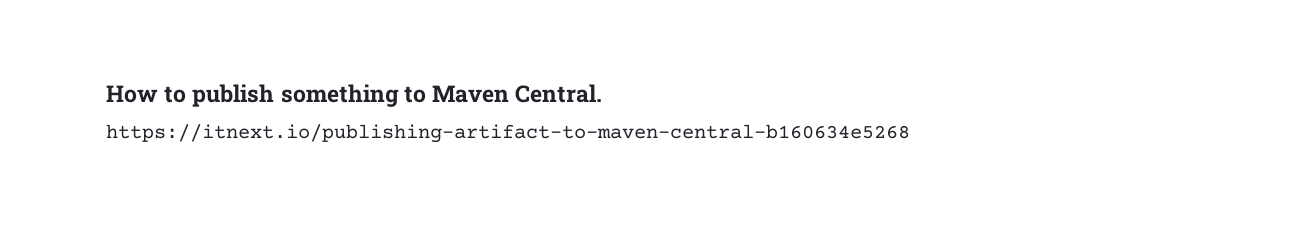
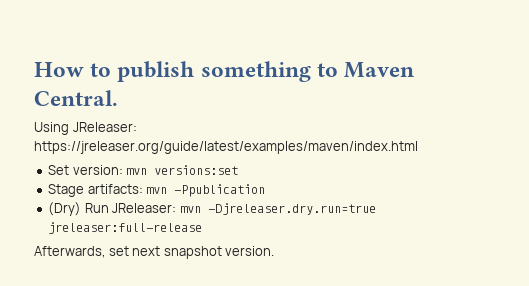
- https://itnext.io/publishing-artifact-to-maven-central-b160634e5268
+ Using JReleaser: https://jreleaser.org/guide/latest/examples/maven/index.html
+ Set version: mvn versions:set
+ Stage artifacts: mvn -Ppublication
+ (Dry) Run JReleaser: mvn -Djreleaser.dry.run=true jreleaser:full-release
+ Afterwards, set next snapshot version.

